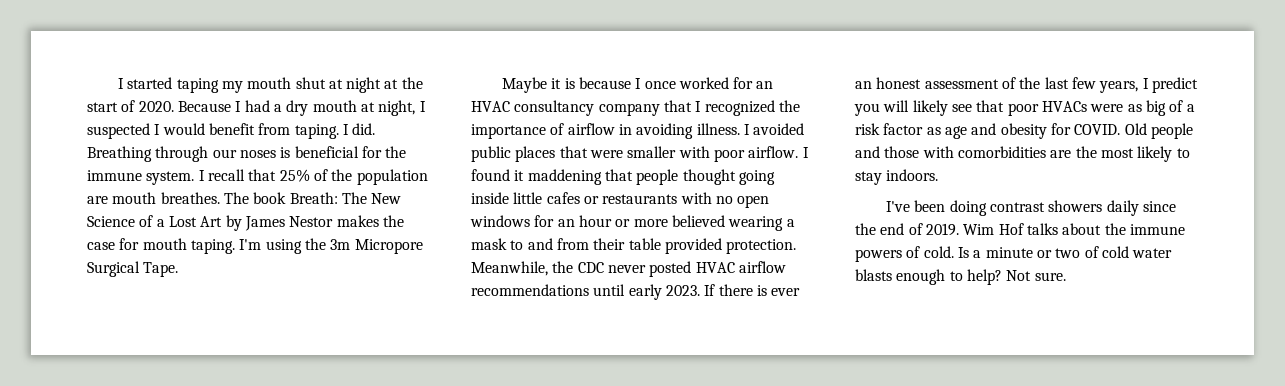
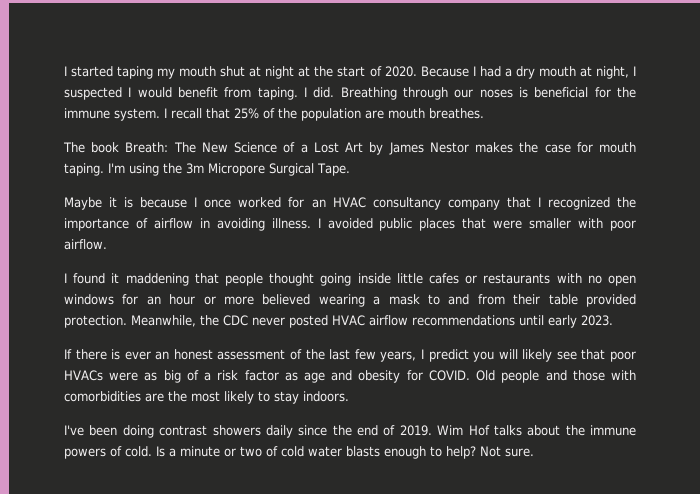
- I recall that 25% of the population are mouth breathes. The book Breath: The New Science of a Lost Art by James Nestor makes the case for mouth taping.
+ I recall that 25% of the population are mouth breathes.
+ The book Breath: The New Science of a Lost Art by James Nestor makes the case for mouth taping.
- I avoided public places that were smaller with poor airflow. I found it maddening that people thought going inside little cafes or restaurants with no open windows for an hour or more believed wearing a mask to and from their table provided protection.
+ I avoided public places that were smaller with poor airflow.
+ I found it maddening that people thought going inside little cafes or restaurants with no open windows for an hour or more believed wearing a mask to and from their table provided protection.
- Meanwhile, the CDC never posted HVAC airflow recommendations until early 2023. If there is ever an honest assessment of the last few years, I predict you will likely see that poor HVACs were as big of a risk factor as age and obesity for COVID.
+ Meanwhile, the CDC never posted HVAC airflow recommendations until early 2023.
+ If there is ever an honest assessment of the last few years, I predict you will likely see that poor HVACs were as big of a risk factor as age and obesity for COVID.

